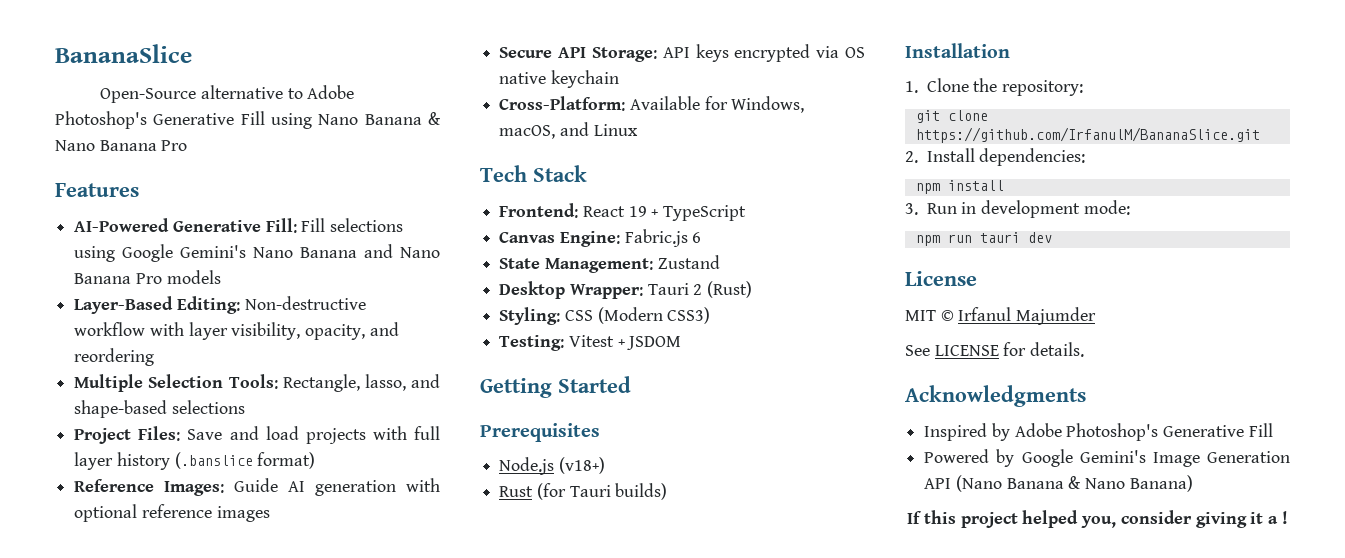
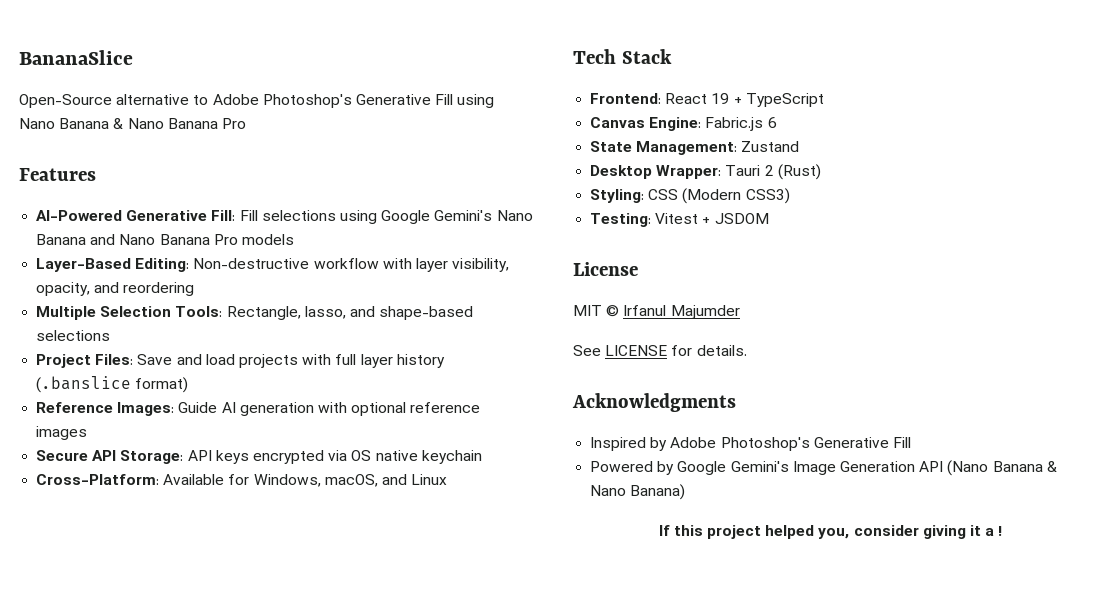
- Getting Started
- Prerequisites
- Node.js (v18+)
- Rust (for Tauri builds)
- Installation
- 1. Clone the repository:
- git clone https://github.com/IrfanulM/BananaSlice.git
- 2. Install dependencies:
- npm install
- 3. Run in development mode:
- npm run tauri dev

